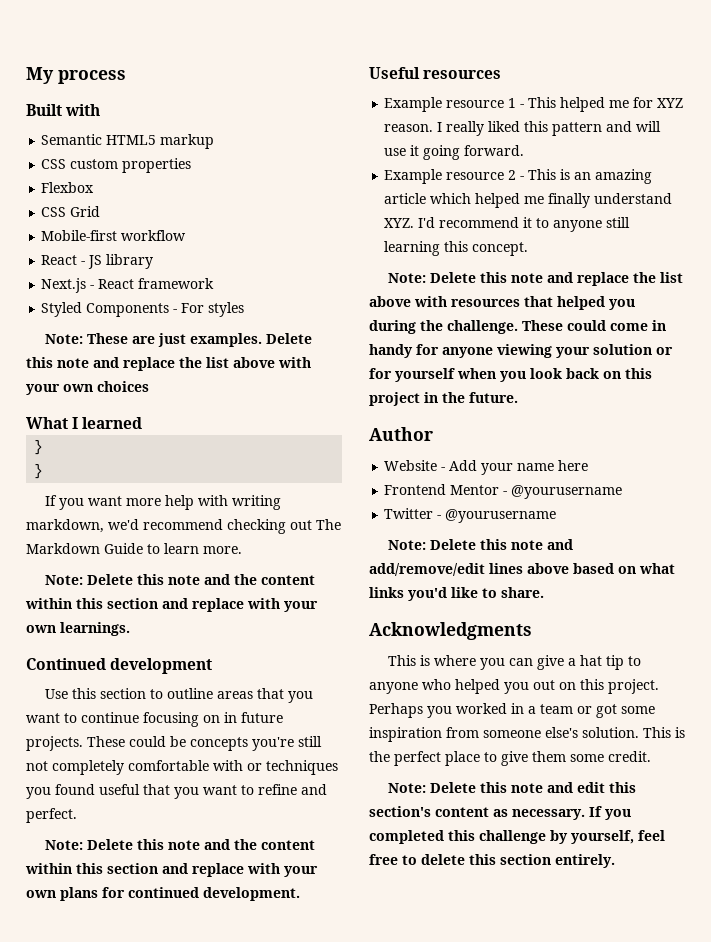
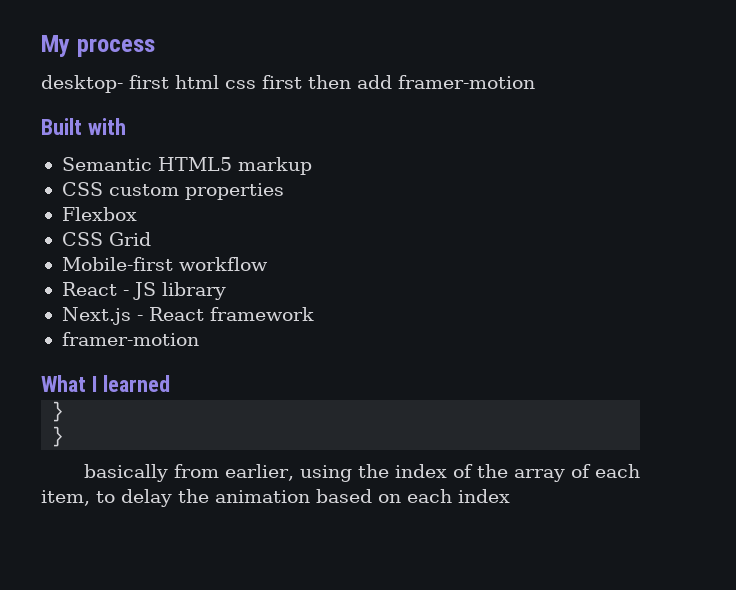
+ desktop- first html css first then add framer-motion
  Next.js - React framework
- Styled Components - For styles
- Note: These are just examples. Delete this note and replace the list above with your own choices
+ framer-motion
- If you want more help with writing markdown, we'd recommend checking out The Markdown Guide to learn more.
- Note: Delete this note and the content within this section and replace with your own learnings.
- Continued development
- Use this section to outline areas that you want to continue focusing on in future projects. These could be concepts you're still not completely comfortable with or techniques you found useful that you want to refine and perfect.
- Note: Delete this note and the content within this section and replace with your own plans for continued development.
- Useful resources
- Example resource 1 - This helped me for XYZ reason. I really liked this pattern and will use it going forward.
- Example resource 2 - This is an amazing article which helped me finally understand XYZ. I'd recommend it to anyone still learning this concept.
- Note: Delete this note and replace the list above with resources that helped you during the challenge. These could come in handy for anyone viewing your solution or for yourself when you look back on this project in the future.
- Author
- Website - Add your name here
- Frontend Mentor - @yourusername
- Twitter - @yourusername
- Note: Delete this note and add/remove/edit lines above based on what links you'd like to share.
- Acknowledgments
- This is where you can give a hat tip to anyone who helped you out on this project. Perhaps you worked in a team or got some inspiration from someone else's solution. This is the perfect place to give them some credit.
- Note: Delete this note and edit this section's content as necessary. If you completed this challenge by yourself, feel free to delete this section entirely.
+ basically from earlier, using the index of the array of each item, to delay the animation based on each index

